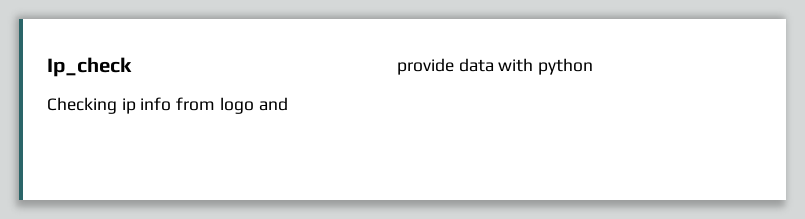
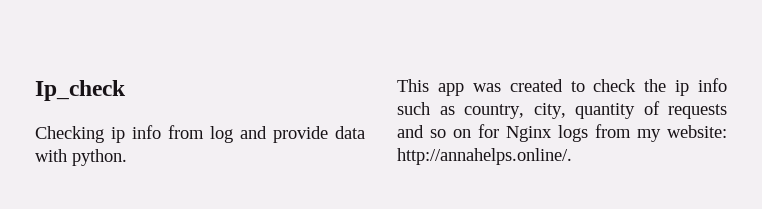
- Checking ip info from logo and provide data with python
+ Checking ip info from log and provide data with python.
+ This app was created to check the ip info such as country, city, quantity of requests and so on for Nginx logs from my website: http://annahelps.online/.

